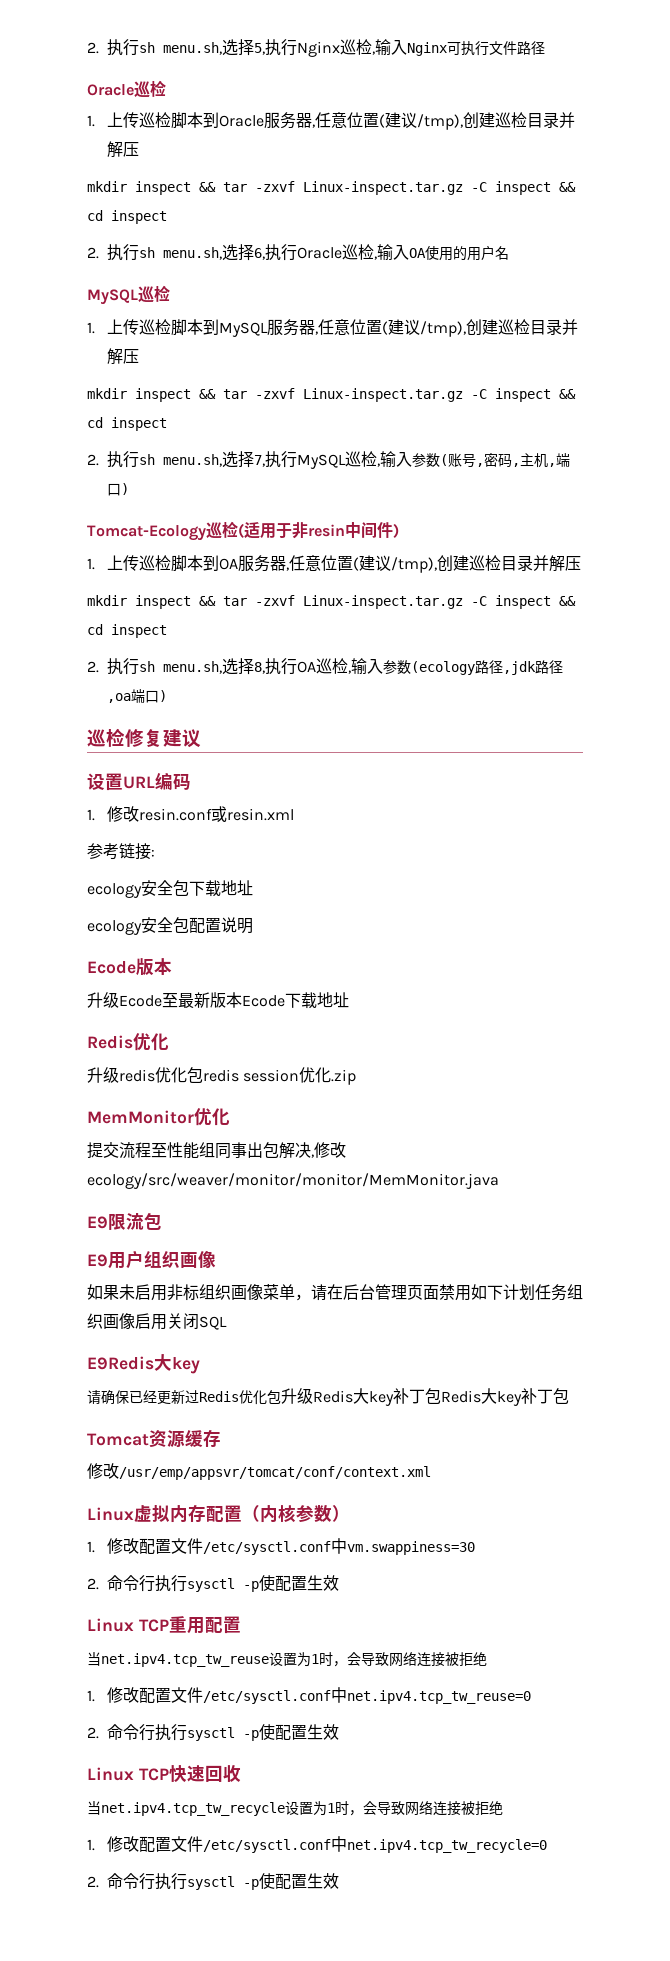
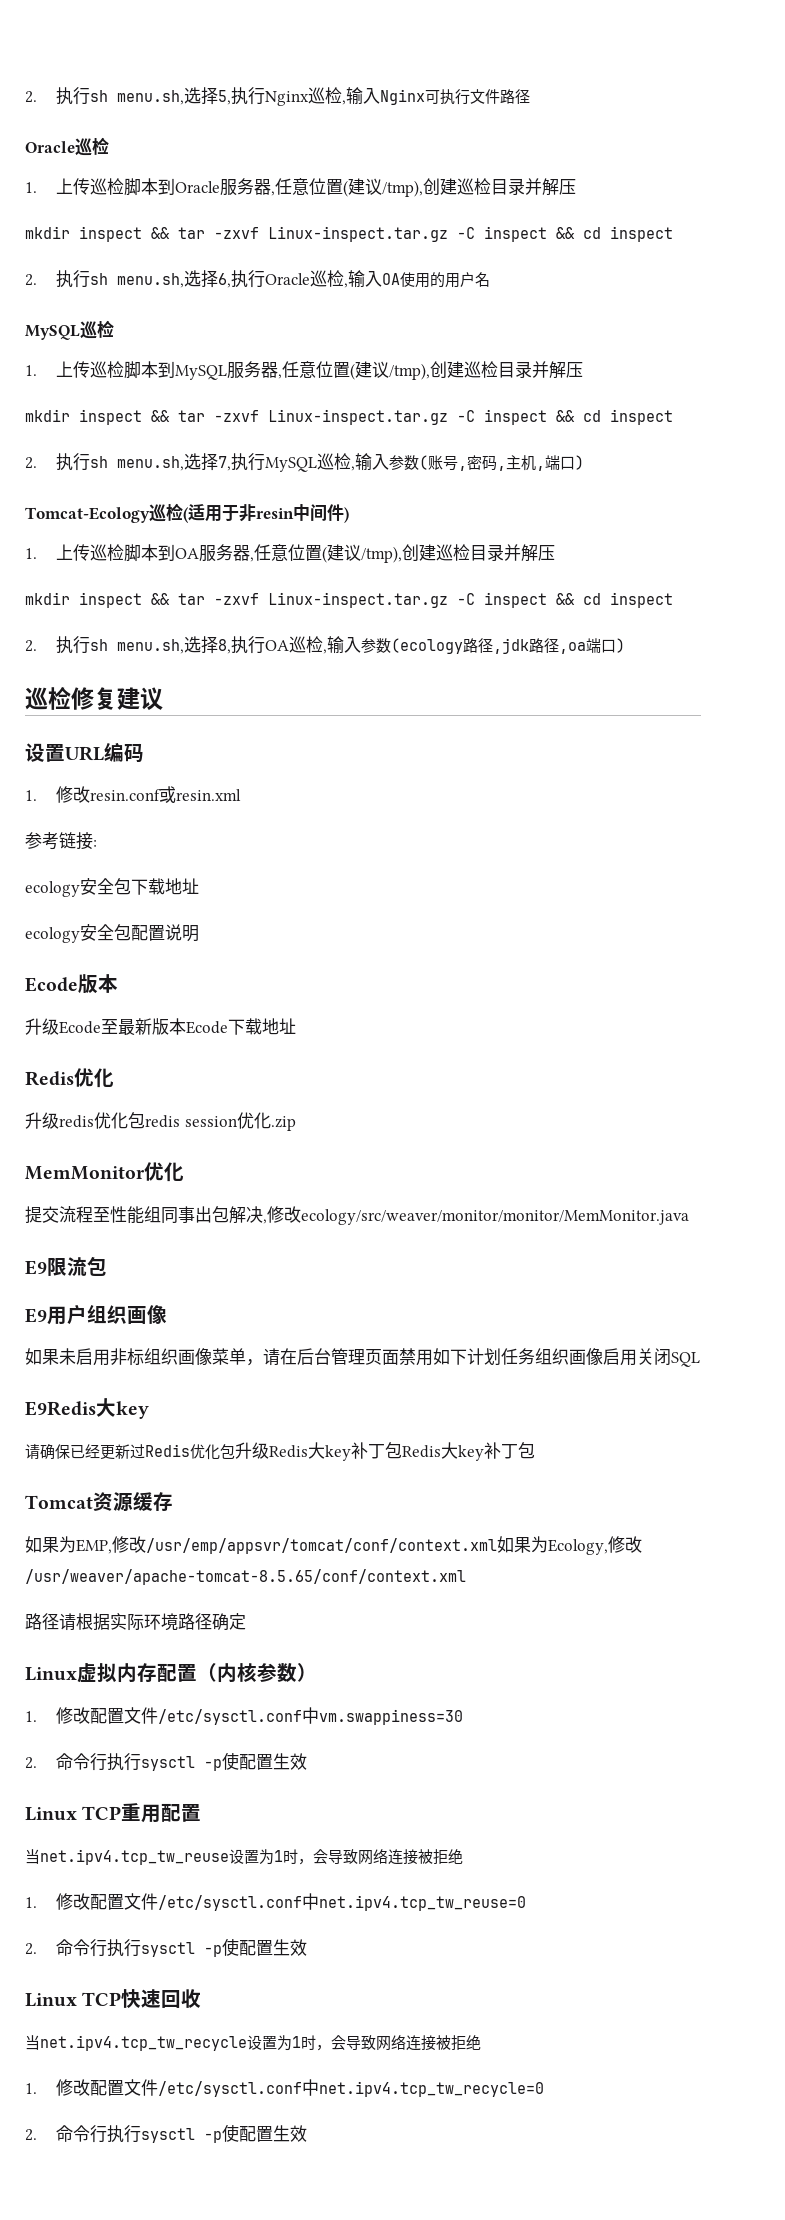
- 修改/usr/emp/appsvr/tomcat/conf/context.xml
+ 如果为EMP,修改/usr/emp/appsvr/tomcat/conf/context.xml如果为Ecology,修改/usr/weaver/apache-tomcat-8.5.65/conf/context.xml
+ 路径请根据实际环境路径确定

